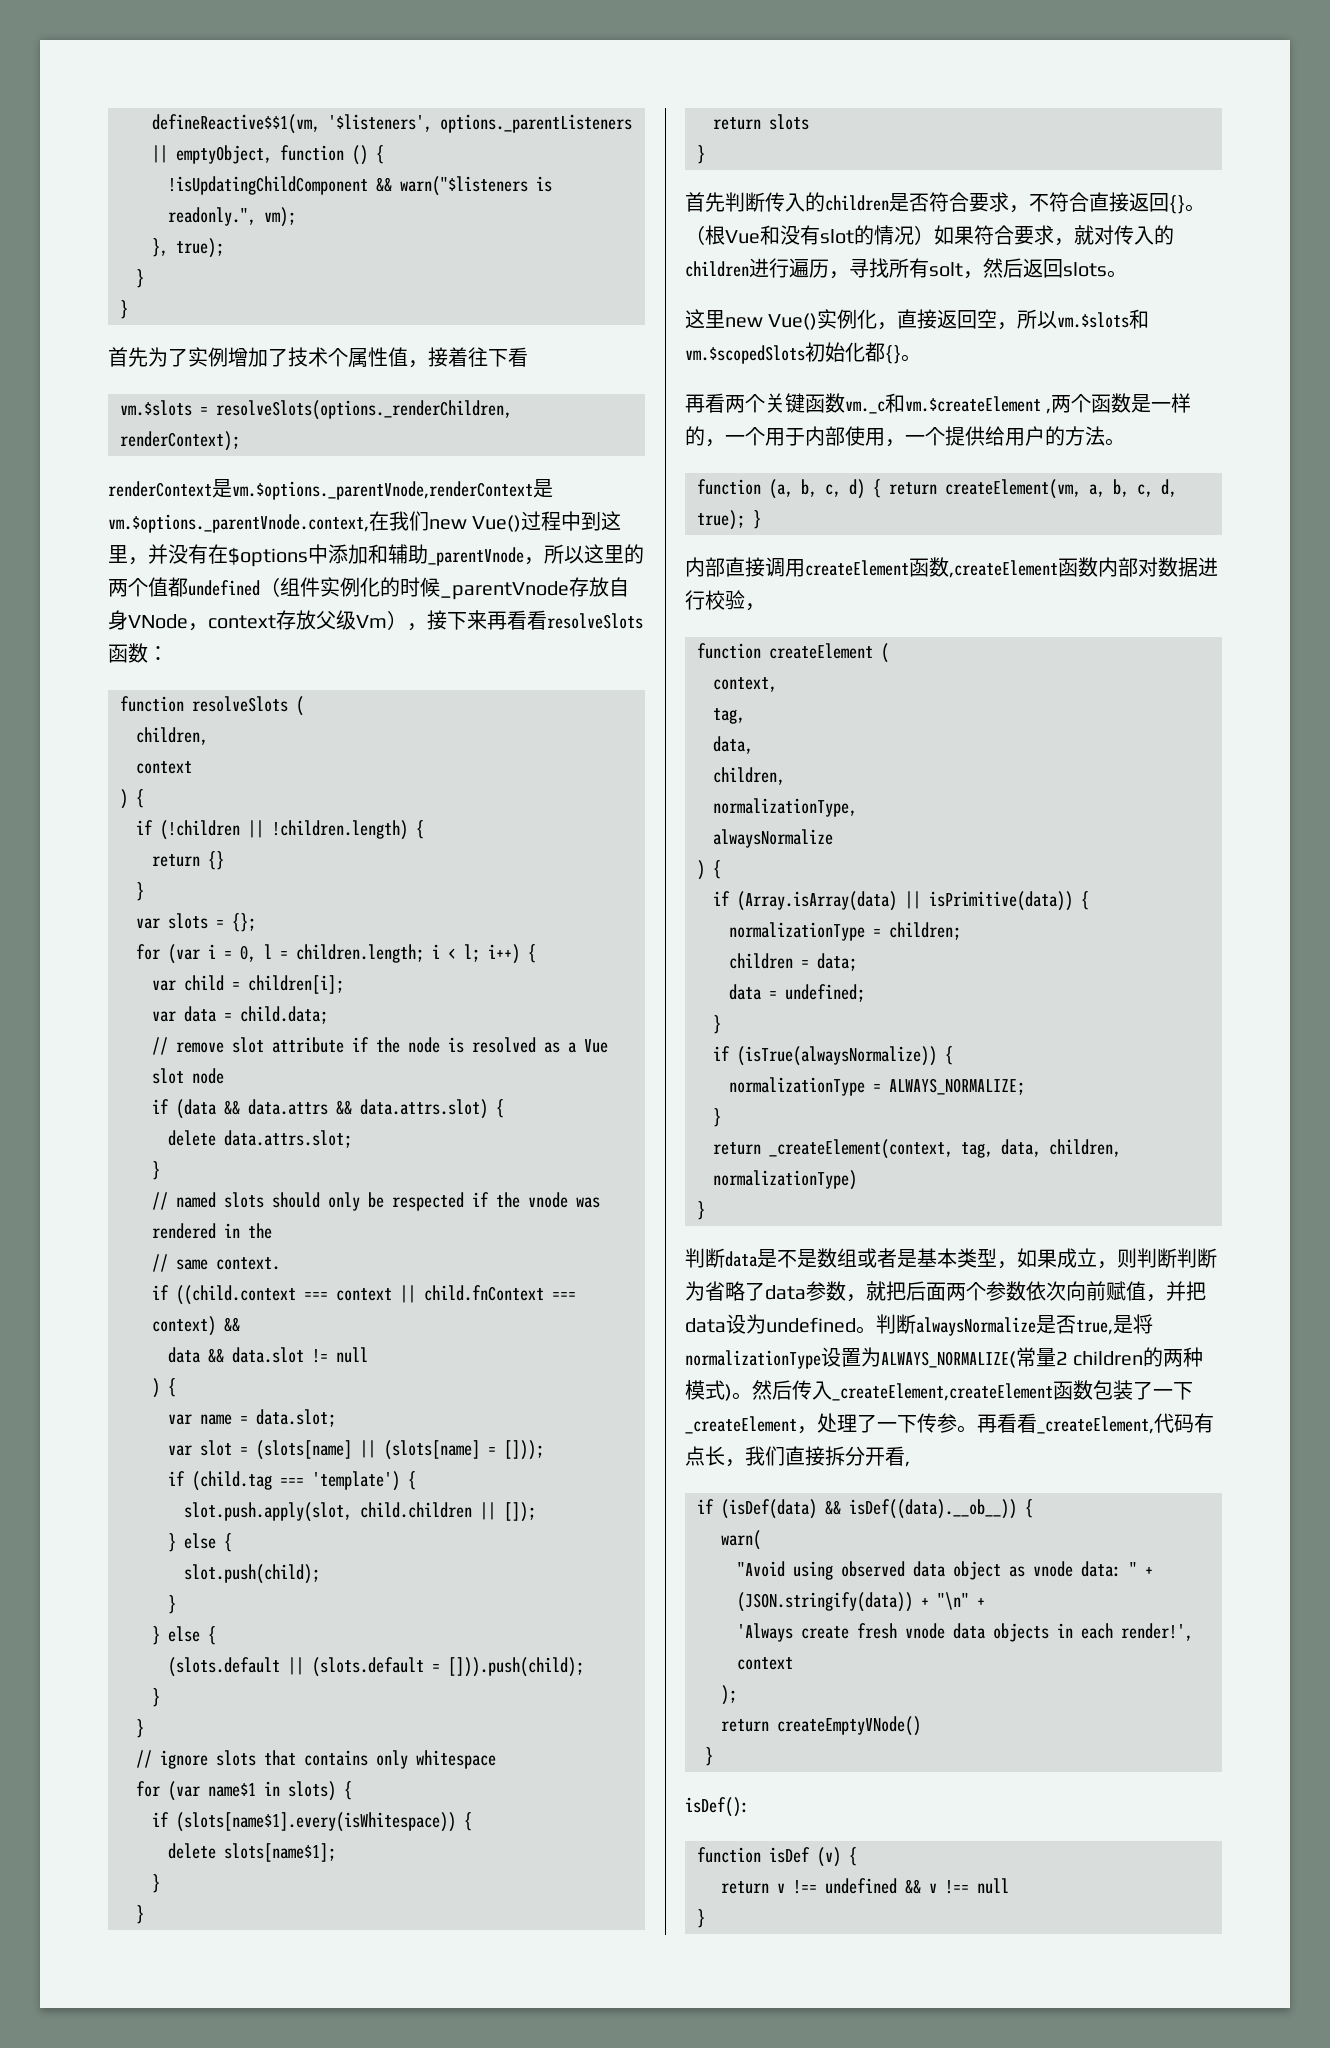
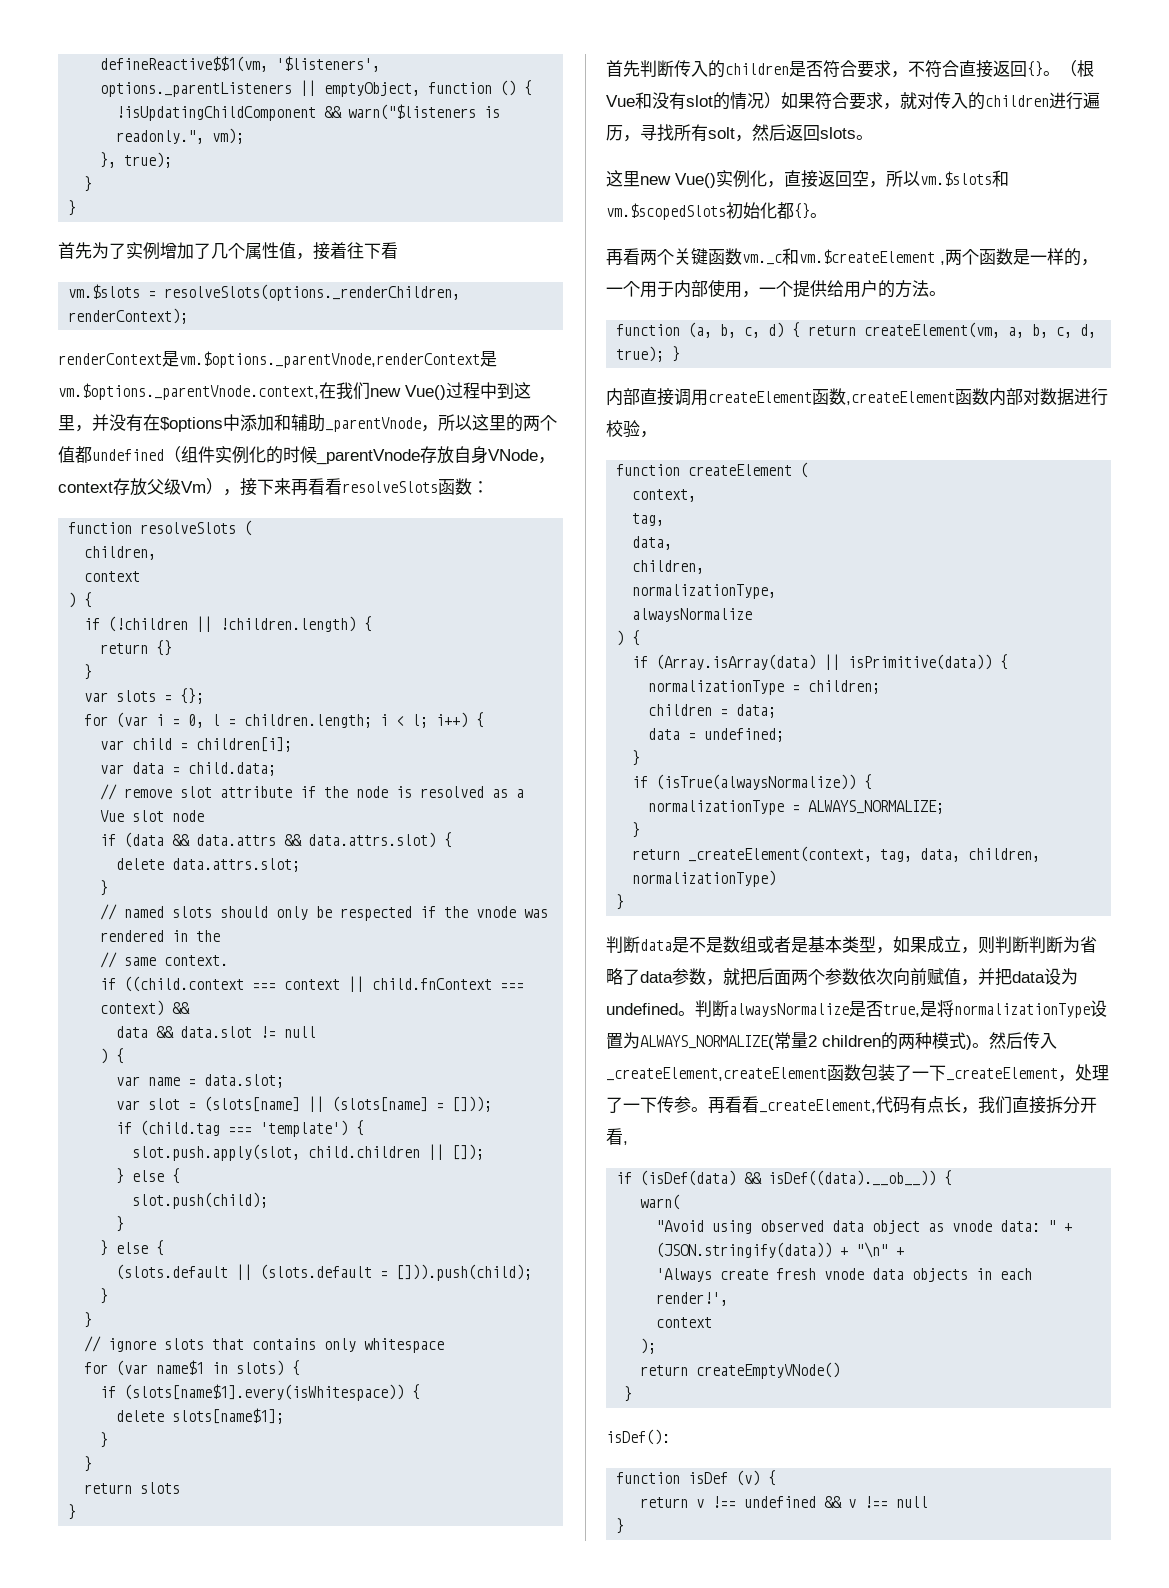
- 首先为了实例增加了技术个属性值，接着往下看
+ 首先为了实例增加了几个属性值，接着往下看

